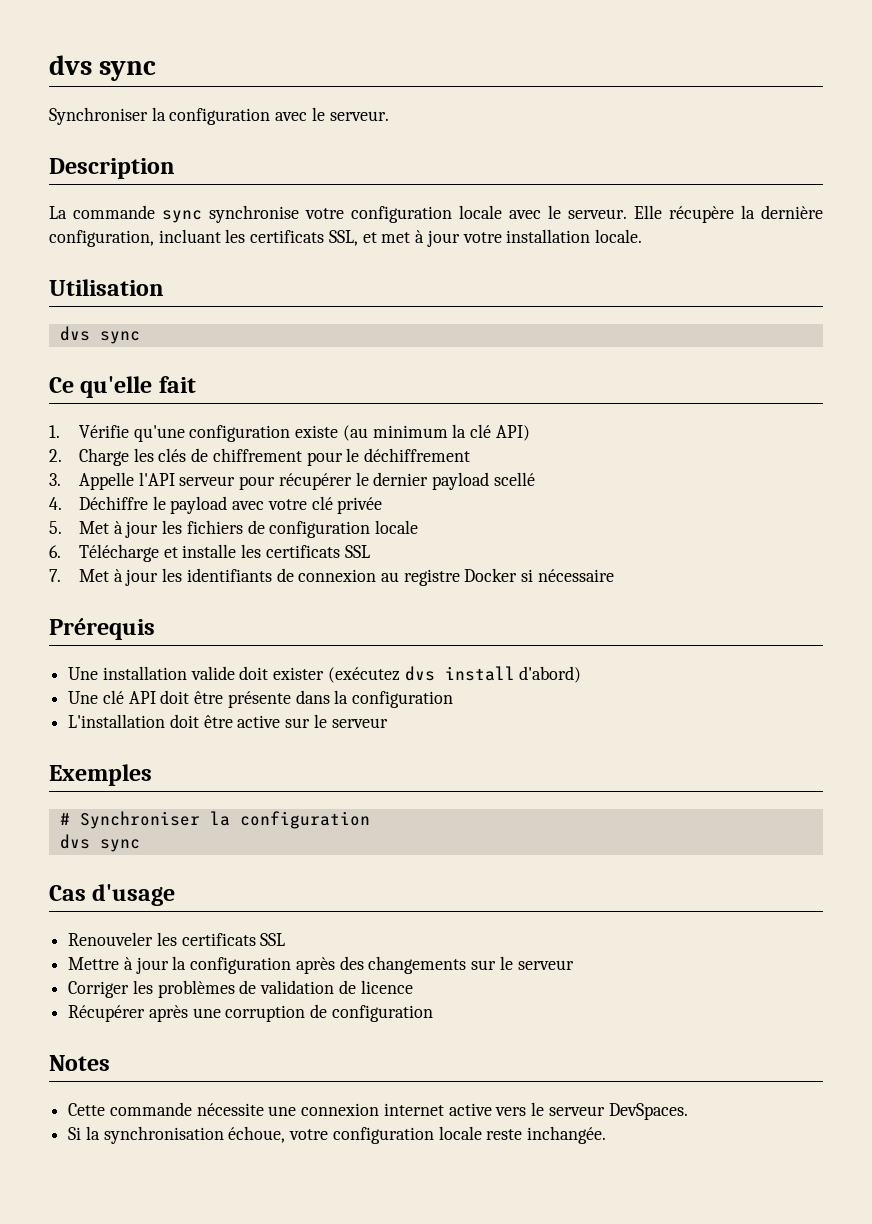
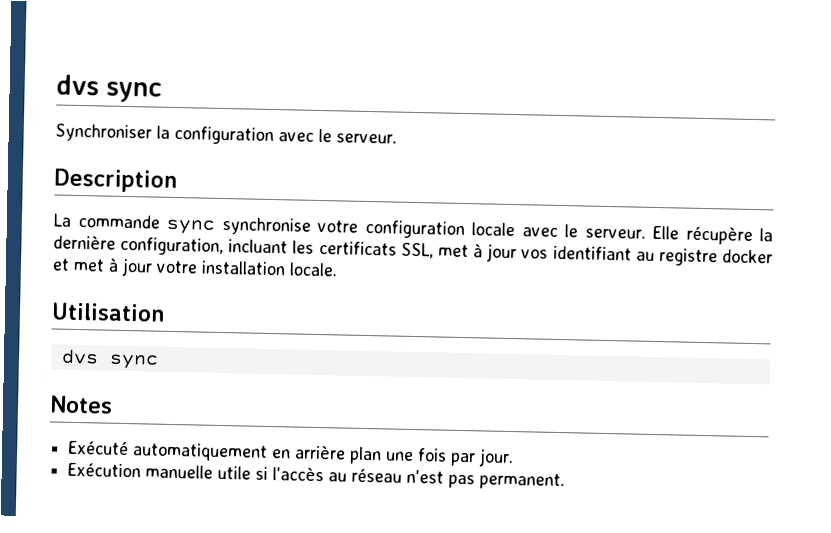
- Elle récupère la dernière configuration, incluant les certificats SSL, et met à jour votre installation locale.
+ Elle récupère la dernière configuration, incluant les certificats SSL, met à jour vos identifiant au registre docker et met à jour votre installation locale.
- Ce qu'elle fait
- 1. Vérifie qu'une configuration existe (au minimum la clé API)
- 2. Charge les clés de chiffrement pour le déchiffrement
- 3. Appelle l'API serveur pour récupérer le dernier payload scellé
- 4. Déchiffre le payload avec votre clé privée
- 5. Met à jour les fichiers de configuration locale
- 6. Télécharge et installe les certificats SSL
- 7. Met à jour les identifiants de connexion au registre Docker si nécessaire
- Prérequis
- Une installation valide doit exister (exécutez dvs install d'abord)
- Une clé API doit être présente dans la configuration
- L'installation doit être active sur le serveur
- Exemples
- # Synchroniser la configuration
- dvs sync
- Cas d'usage
- Renouveler les certificats SSL
- Mettre à jour la configuration après des changements sur le serveur
- Corriger les problèmes de validation de licence
- Récupérer après une corruption de configuration
  Notes
- Cette commande nécessite une connexion internet active vers le serveur DevSpaces.
- Si la synchronisation échoue, votre configuration locale reste inchangée.
+ Exécuté automatiquement en arrière plan une fois par jour.
+ Exécution manuelle utile si l'accès au réseau n'est pas permanent.

